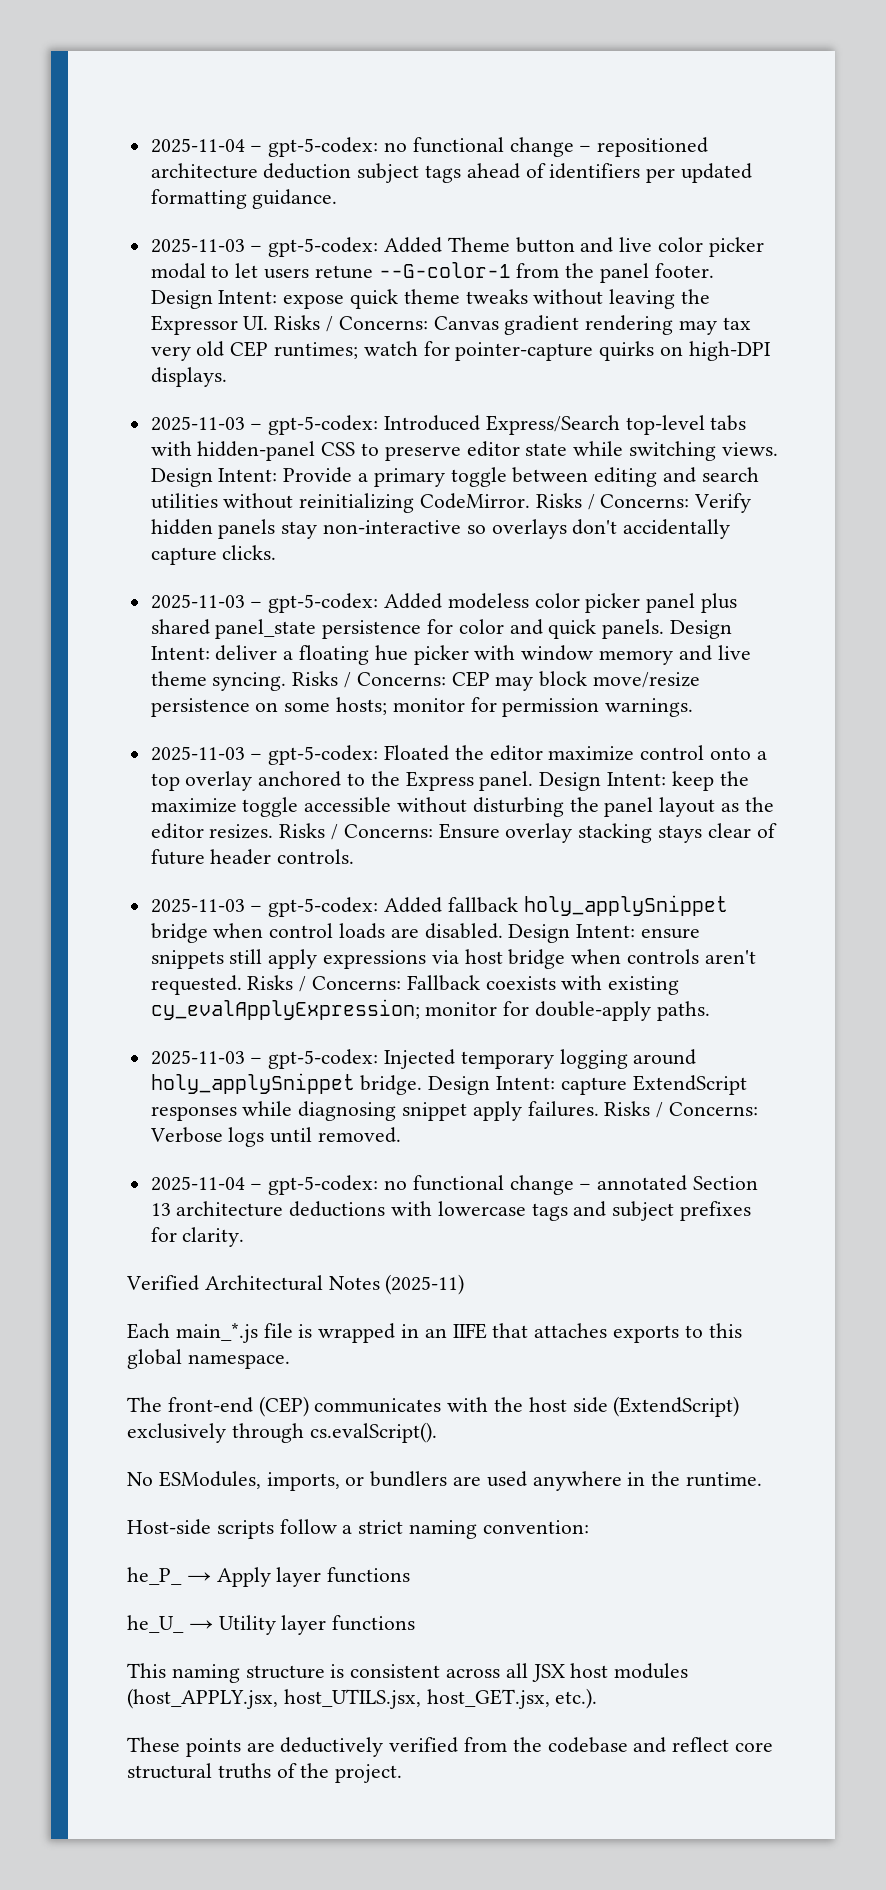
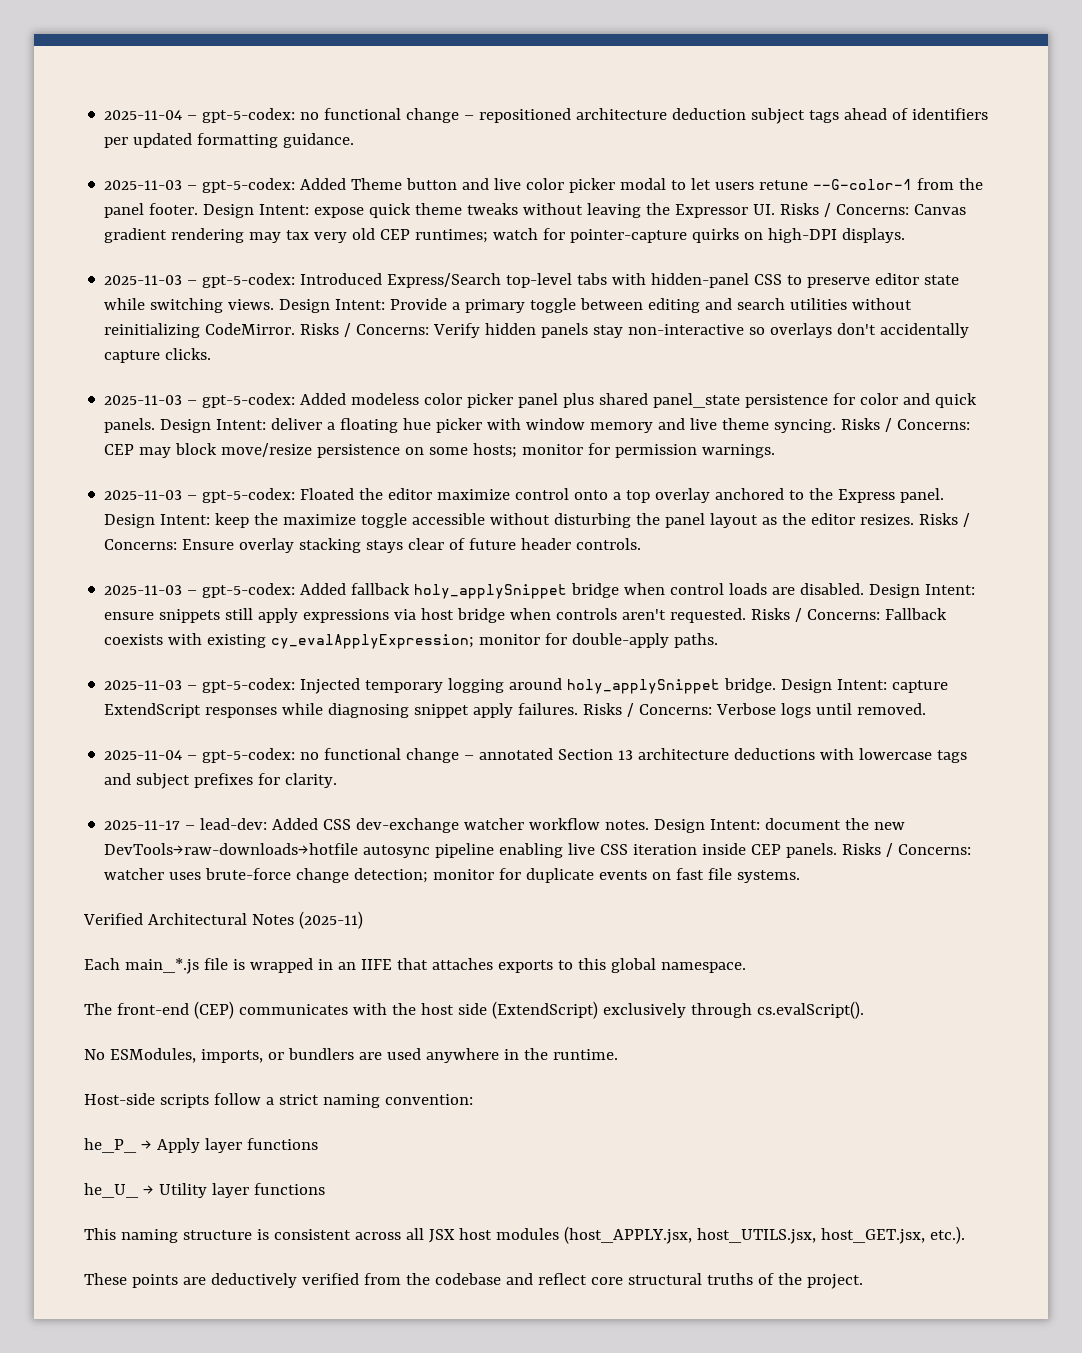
+ 2025-11-17 – lead-dev: Added CSS dev-exchange watcher workflow notes. Design Intent: document the new DevTools→raw-downloads→hotfile autosync pipeline enabling live CSS iteration inside CEP panels. Risks / Concerns: watcher uses brute-force change detection; monitor for duplicate events on fast file systems.

